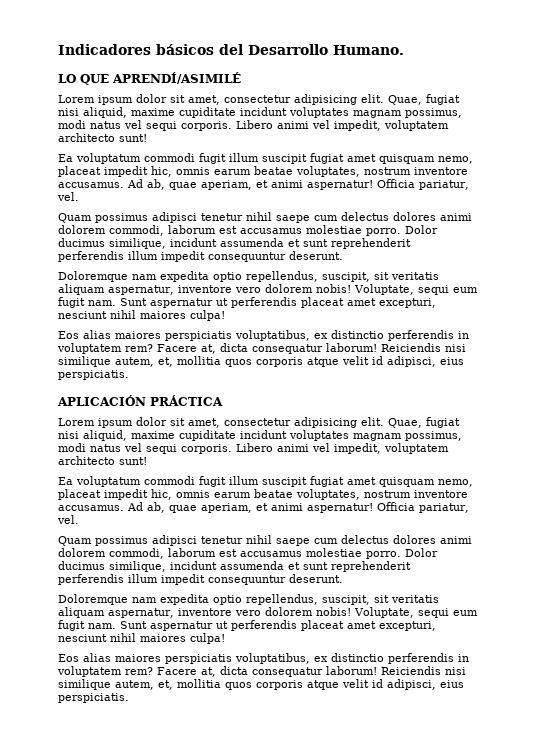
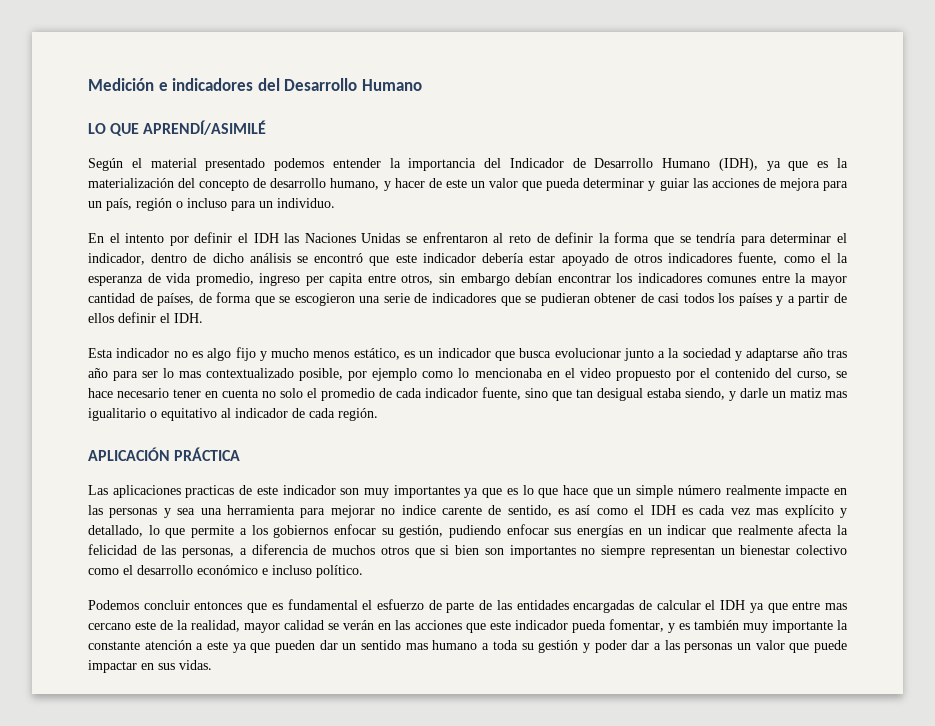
- Indicadores básicos del Desarrollo Humano.
+ Medición e indicadores del Desarrollo Humano
  LO QUE APRENDÍ/ASIMILÉ
- Lorem ipsum dolor sit amet, consectetur adipisicing elit. Quae, fugiat nisi aliquid, maxime cupiditate incidunt voluptates magnam possimus, modi natus vel sequi corporis. Libero animi vel impedit, voluptatem architecto sunt!
- Ea voluptatum commodi fugit illum suscipit fugiat amet quisquam nemo, placeat impedit hic, omnis earum beatae voluptates, nostrum inventore accusamus. Ad ab, quae aperiam, et animi aspernatur! Officia pariatur, vel.
- Quam possimus adipisci tenetur nihil saepe cum delectus dolores animi dolorem commodi, laborum est accusamus molestiae porro. Dolor ducimus similique, incidunt assumenda et sunt reprehenderit perferendis illum impedit consequuntur deserunt.
- Doloremque nam expedita optio repellendus, suscipit, sit veritatis aliquam aspernatur, inventore vero dolorem nobis! Voluptate, sequi eum fugit nam. Sunt aspernatur ut perferendis placeat amet excepturi, nesciunt nihil maiores culpa!
- Eos alias maiores perspiciatis voluptatibus, ex distinctio perferendis in voluptatem rem? Facere at, dicta consequatur laborum! Reiciendis nisi similique autem, et, mollitia quos corporis atque velit id adipisci, eius perspiciatis.
+ Según el material presentado podemos entender la importancia del Indicador de Desarrollo Humano (IDH), ya que es la materialización del concepto de desarrollo humano, y hacer de este un valor que pueda determinar y guiar las acciones de mejora para un país, región o incluso para un individuo.
+ En el intento por definir el IDH las Naciones Unidas se enfrentaron al reto de definir la forma que se tendría para determinar el indicador, dentro de dicho análisis se encontró que este indicador debería estar apoyado de otros indicadores fuente, como el la esperanza de vida promedio, ingreso per capita entre otros, sin embargo debían encontrar los indicadores comunes entre la mayor cantidad de países, de forma que se escogieron una serie de indicadores que se pudieran obtener de casi todos los países y a partir de ellos definir el IDH.
+ Esta indicador no es algo fijo y mucho menos estático, es un indicador que busca evolucionar junto a la sociedad y adaptarse año tras año para ser lo mas contextualizado posible, por ejemplo como lo mencionaba en el video propuesto por el contenido del curso, se hace necesario tener en cuenta no solo el promedio de cada indicador fuente, sino que tan desigual estaba siendo, y darle un matiz mas igualitario o equitativo al indicador de cada región.
  APLICACIÓN PRÁCTICA
- Lorem ipsum dolor sit amet, consectetur adipisicing elit. Quae, fugiat nisi aliquid, maxime cupiditate incidunt voluptates magnam possimus, modi natus vel sequi corporis. Libero animi vel impedit, voluptatem architecto sunt!
- Ea voluptatum commodi fugit illum suscipit fugiat amet quisquam nemo, placeat impedit hic, omnis earum beatae voluptates, nostrum inventore accusamus. Ad ab, quae aperiam, et animi aspernatur! Officia pariatur, vel.
- Quam possimus adipisci tenetur nihil saepe cum delectus dolores animi dolorem commodi, laborum est accusamus molestiae porro. Dolor ducimus similique, incidunt assumenda et sunt reprehenderit perferendis illum impedit consequuntur deserunt.
- Doloremque nam expedita optio repellendus, suscipit, sit veritatis aliquam aspernatur, inventore vero dolorem nobis! Voluptate, sequi eum fugit nam. Sunt aspernatur ut perferendis placeat amet excepturi, nesciunt nihil maiores culpa!
- Eos alias maiores perspiciatis voluptatibus, ex distinctio perferendis in voluptatem rem? Facere at, dicta consequatur laborum! Reiciendis nisi similique autem, et, mollitia quos corporis atque velit id adipisci, eius perspiciatis.
+ Las aplicaciones practicas de este indicador son muy importantes ya que es lo que hace que un simple número realmente impacte en las personas y sea una herramienta para mejorar no indice carente de sentido, es así como el IDH es cada vez mas explícito y detallado, lo que permite a los gobiernos enfocar su gestión, pudiendo enfocar sus energías en un indicar que realmente afecta la felicidad de las personas, a diferencia de muchos otros que si bien son importantes no siempre representan un bienestar colectivo como el desarrollo económico e incluso político.
+ Podemos concluir entonces que es fundamental el esfuerzo de parte de las entidades encargadas de calcular el IDH ya que entre mas cercano este de la realidad, mayor calidad se verán en las acciones que este indicador pueda fomentar, y es también muy importante la constante atención a este ya que pueden dar un sentido mas humano a toda su gestión y poder dar a las personas un valor que puede impactar en sus vidas.

